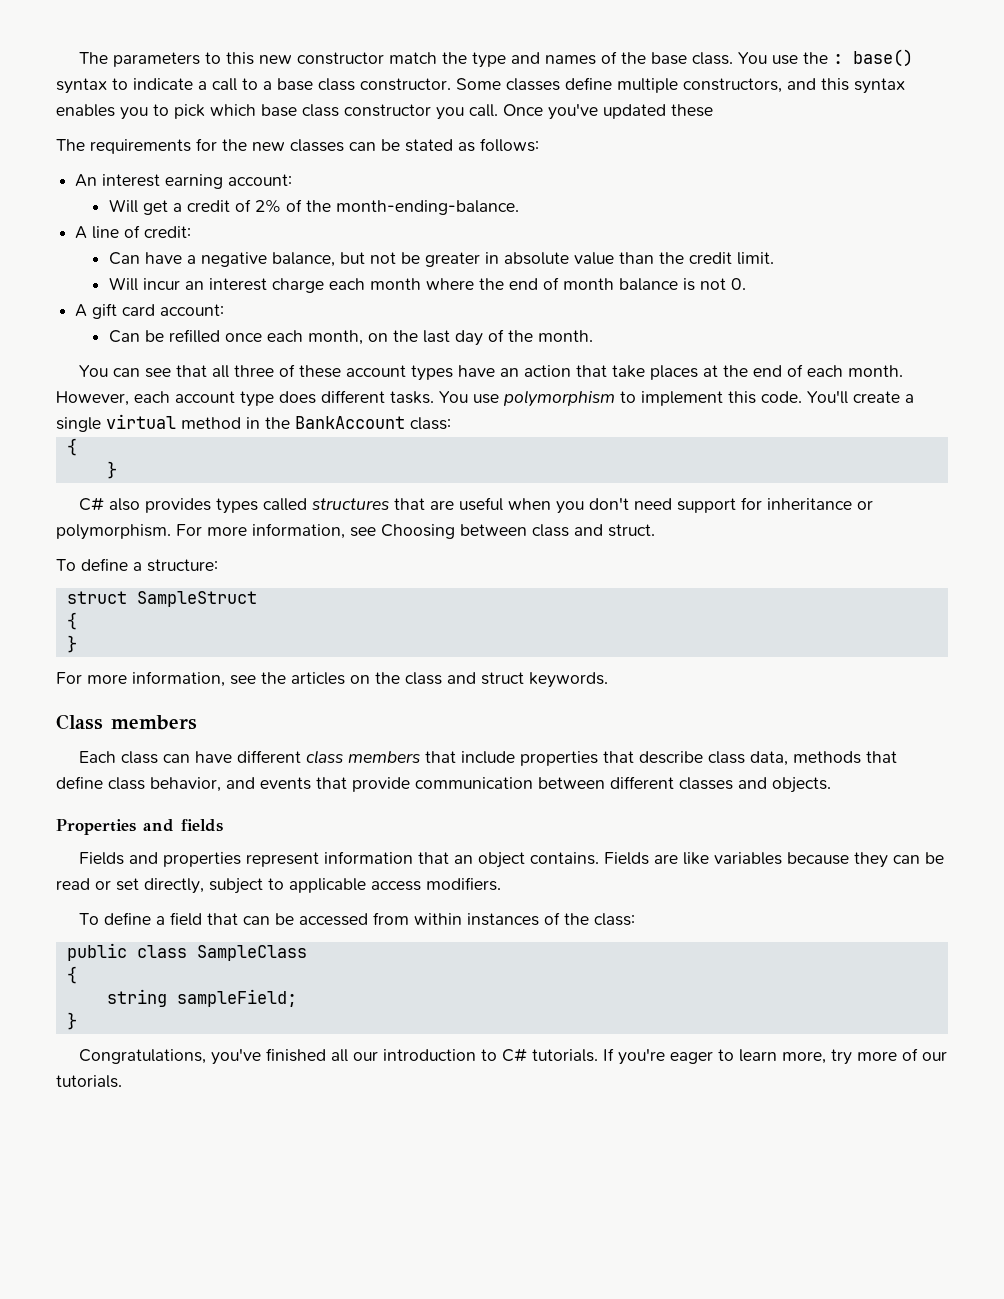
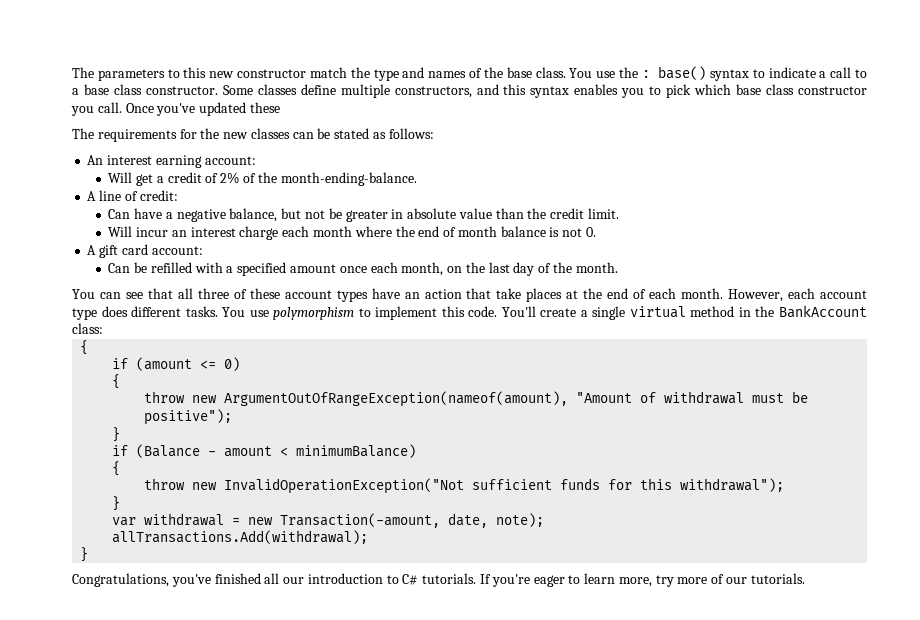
- Can be refilled once each month, on the last day of the month.
+ Can be refilled with a specified amount once each month, on the last day of the month.
  You'll create a single virtual method in the BankAccount class:
  {
+ if (amount <= 0)
+ {
+ throw new ArgumentOutOfRangeException(nameof(amount), "Amount of withdrawal must be positive");
  }
- C# also provides types called structures that are useful when you don't need support for inheritance or polymorphism. For more information, see Choosing between class and struct.
- To define a structure:
- struct SampleStruct
+ if (Balance - amount < minimumBalance)
  {
+ throw new InvalidOperationException("Not sufficient funds for this withdrawal");
  }
- For more information, see the articles on the class and struct keywords.
- Class members
- Each class can have different class members that include properties that describe class data, methods that define class behavior, and events that provide communication between different classes and objects.
- Properties and fields
- Fields and properties represent information that an object contains. Fields are like variables because they can be read or set directly, subject to applicable access modifiers.
- To define a field that can be accessed from within instances of the class:
- public class SampleClass
- {
- string sampleField;
+ var withdrawal = new Transaction(-amount, date, note);
+ allTransactions.Add(withdrawal);

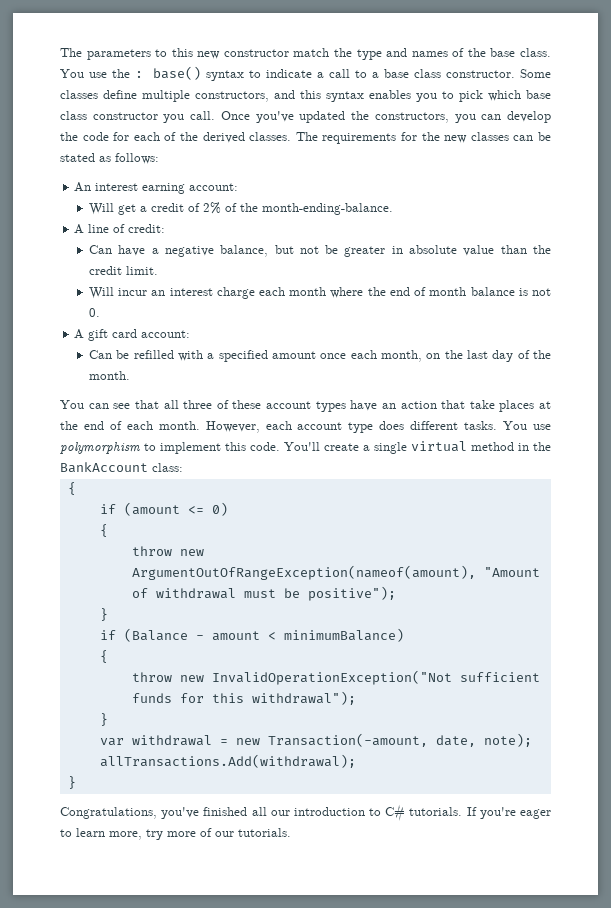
- Once you've updated these
- The requirements for the new classes can be stated as follows:
+ Once you've updated the constructors, you can develop the code for each of the derived classes. The requirements for the new classes can be stated as follows:

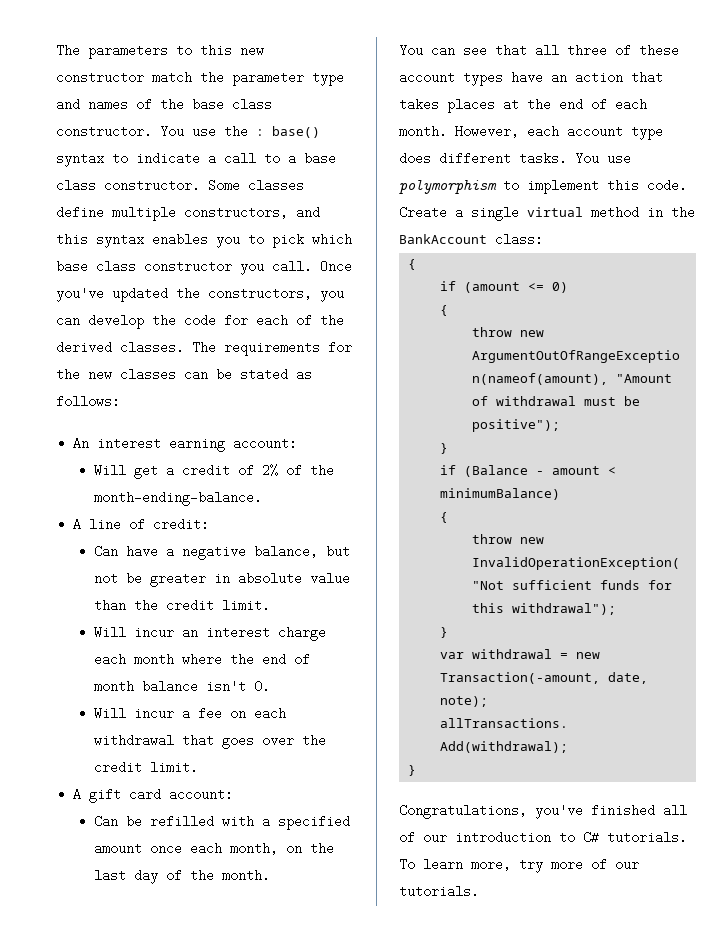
- The parameters to this new constructor match the type and names of the base class.
+ The parameters to this new constructor match the parameter type and names of the base class constructor.
- Will incur an interest charge each month where the end of month balance is not 0.
+ Will incur an interest charge each month where the end of month balance isn't 0.
+ Will incur a fee on each withdrawal that goes over the credit limit.
- You can see that all three of these account types have an action that take places at the end of each month.
+ You can see that all three of these account types have an action that takes places at the end of each month.
- You'll create a single virtual method in the BankAccount class:
+ Create a single virtual method in the BankAccount class:
- Congratulations, you've finished all our introduction to C# tutorials.
+ Congratulations, you've finished all of our introduction to C# tutorials.
- If you're eager to learn more, try more of our tutorials.
+ To learn more, try more of our tutorials.

